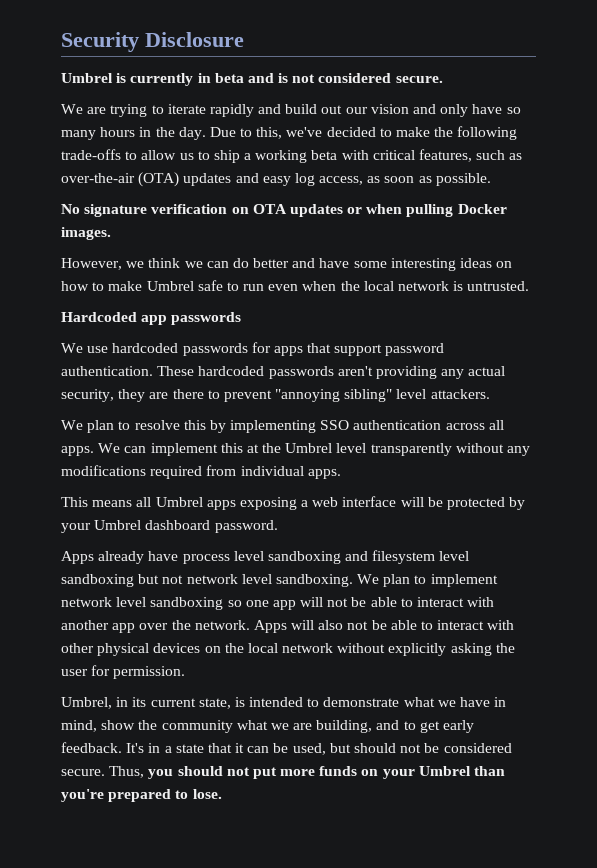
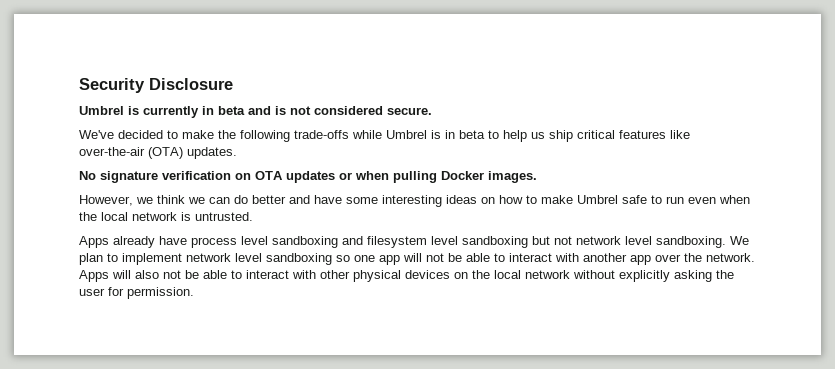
- We are trying to iterate rapidly and build out our vision and only have so many hours in the day. Due to this, we've decided to make the following trade-offs to allow us to ship a working beta with critical features, such as over-the-air (OTA) updates and easy log access, as soon as possible.
+ We've decided to make the following trade-offs while Umbrel is in beta to help us ship critical features like over-the-air (OTA) updates.
- Hardcoded app passwords
- We use hardcoded passwords for apps that support password authentication. These hardcoded passwords aren't providing any actual security, they are there to prevent "annoying sibling" level attackers.
- We plan to resolve this by implementing SSO authentication across all apps. We can implement this at the Umbrel level transparently without any modifications required from individual apps.
- This means all Umbrel apps exposing a web interface will be protected by your Umbrel dashboard password.
- Umbrel, in its current state, is intended to demonstrate what we have in mind, show the community what we are building, and to get early feedback. It's in a state that it can be used, but should not be considered secure. Thus, you should not put more funds on your Umbrel than you're prepared to lose.

